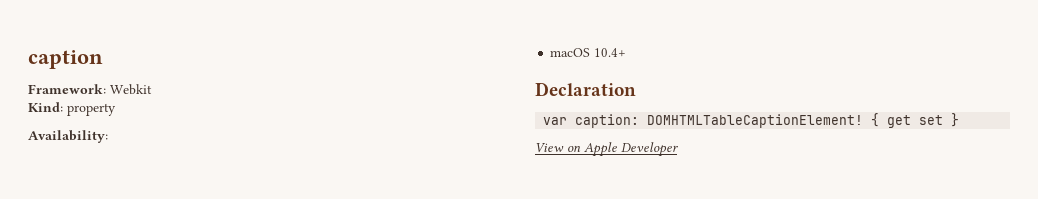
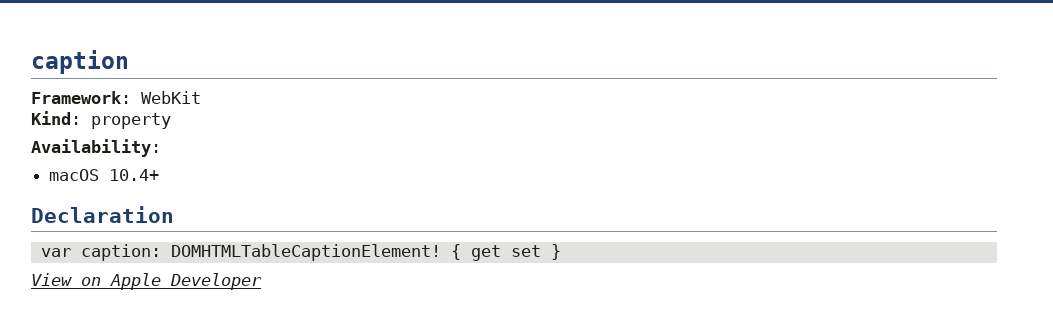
- Framework: Webkit
+ Framework: WebKit

